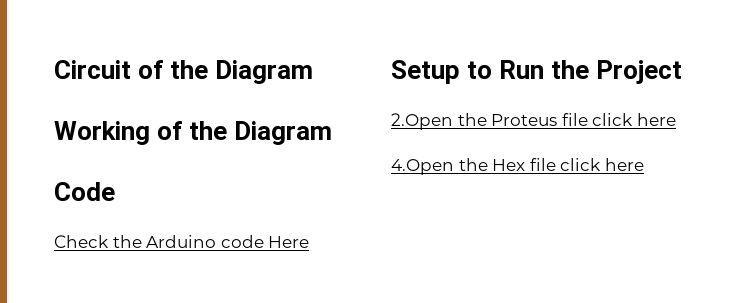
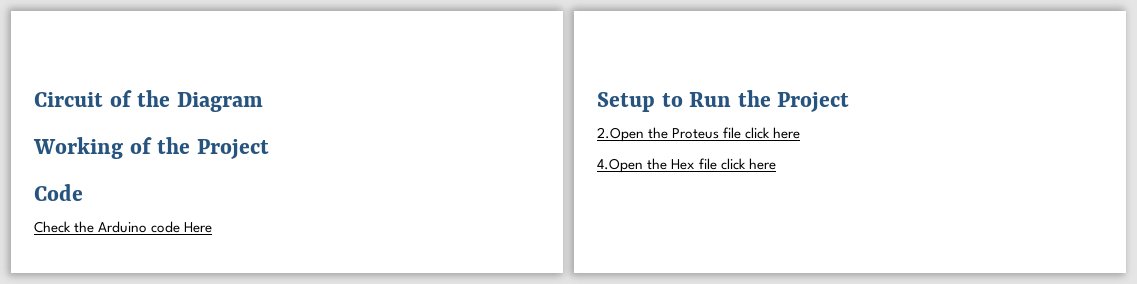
- Working of the Diagram
+ Working of the Project

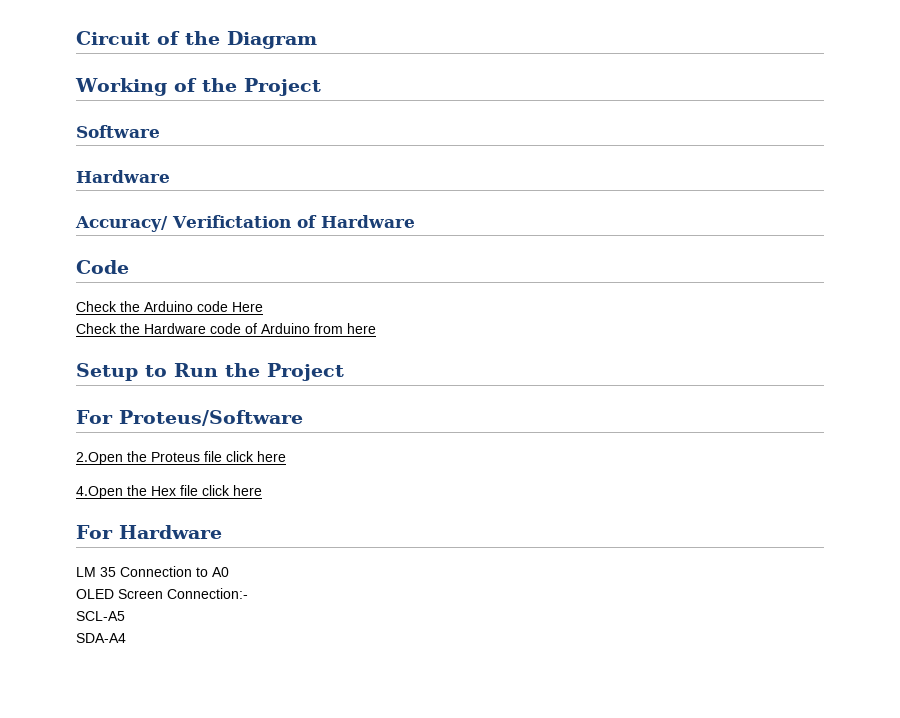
+ Software
+ Hardware
+ Accuracy/ Verifictation of Hardware
+ Check the Hardware code of Arduino from here
+ For Proteus/Software
+ For Hardware
+ LM 35 Connection to A0
+ OLED Screen Connection:-
+ SCL-A5
+ SDA-A4

